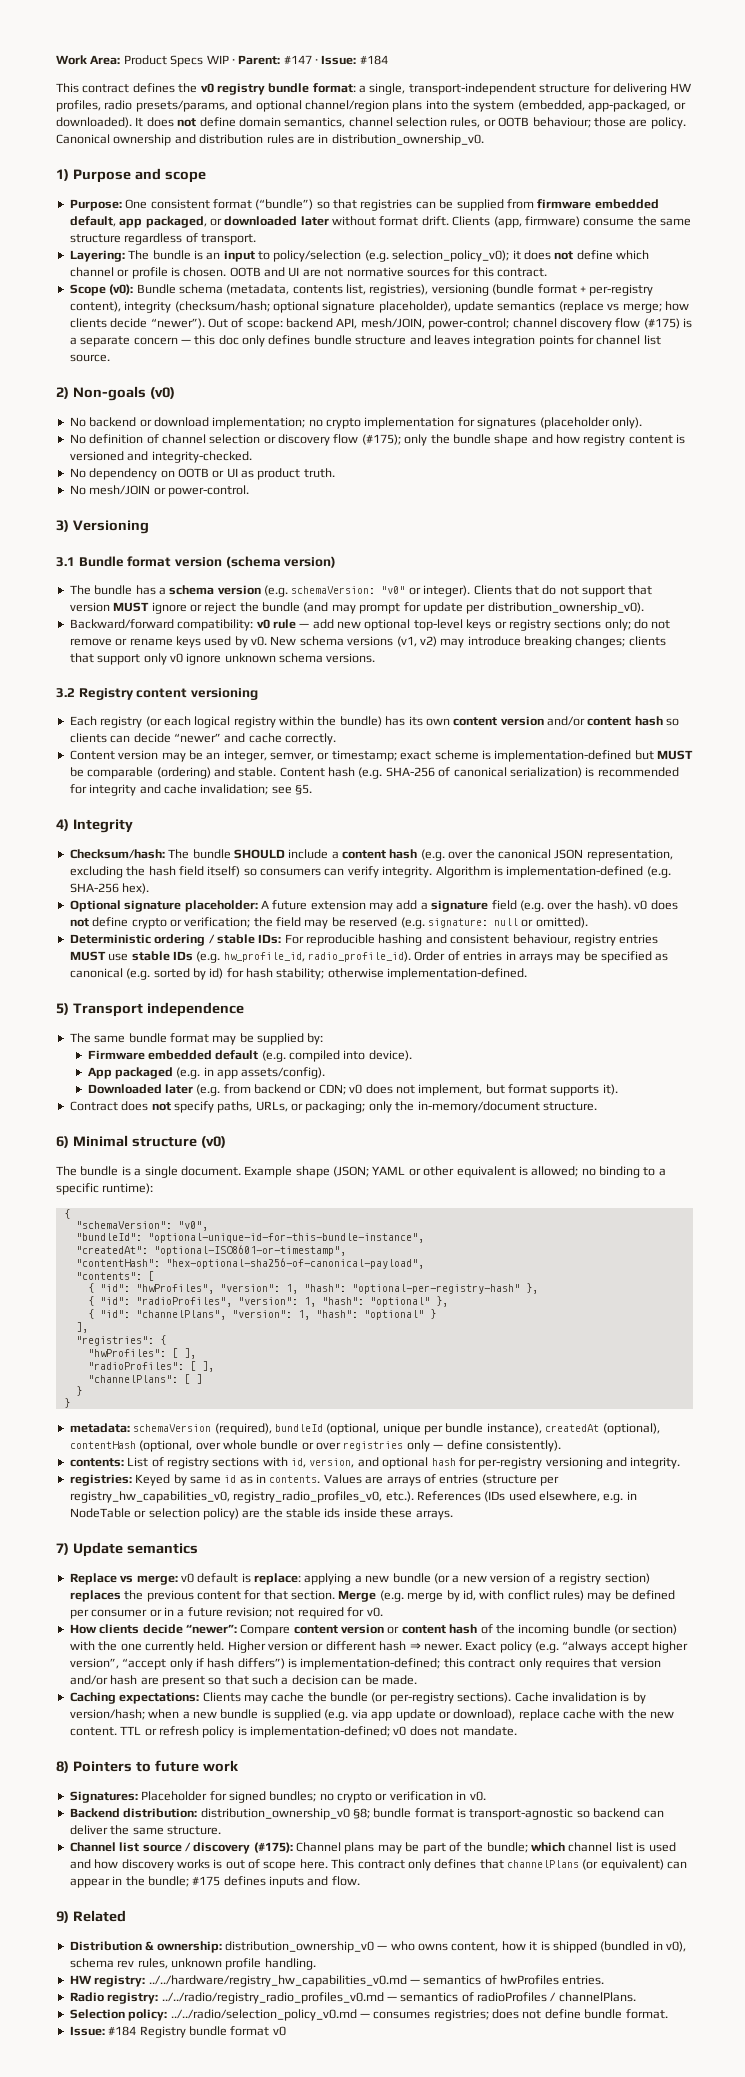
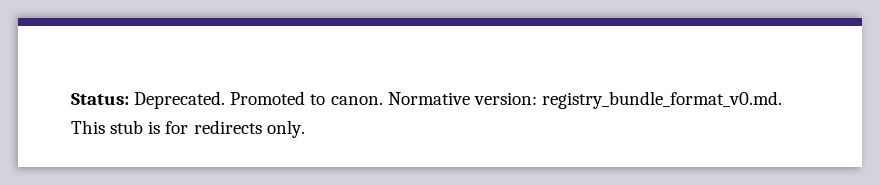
- Work Area: Product Specs WIP · Parent: #147 · Issue: #184
- This contract defines the v0 registry bundle format: a single, transport-independent structure for delivering HW profiles, radio presets/params, and optional channel/region plans into the system (embedded, app-packaged, or downloaded). It does not define domain semantics, channel selection rules, or OOTB behaviour; those are policy. Canonical ownership and distribution rules are in distribution_ownership_v0.
- 1) Purpose and scope
- Purpose: One consistent format (“bundle”) so that registries can be supplied from firmware embedded default, app packaged, or downloaded later without format drift. Clients (app, firmware) consume the same structure regardless of transport.
- Layering: The bundle is an input to policy/selection (e.g. selection_policy_v0); it does not define which channel or profile is chosen. OOTB and UI are not normative sources for this contract.
- Scope (v0): Bundle schema (metadata, contents list, registries), versioning (bundle format + per-registry content), integrity (checksum/hash; optional signature placeholder), update semantics (replace vs merge; how clients decide “newer”). Out of scope: backend API, mesh/JOIN, power-control; channel discovery flow (#175) is a separate concern — this doc only defines bundle structure and leaves integration points for channel list source.
- 2) Non-goals (v0)
- No backend or download implementation; no crypto implementation for signatures (placeholder only).
- No definition of channel selection or discovery flow (#175); only the bundle shape and how registry content is versioned and integrity-checked.
- No dependency on OOTB or UI as product truth.
- No mesh/JOIN or power-control.
- 3) Versioning
- 3.1 Bundle format version (schema version)
- The bundle has a schema version (e.g. schemaVersion: "v0" or integer). Clients that do not support that version MUST ignore or reject the bundle (and may prompt for update per distribution_ownership_v0).
- Backward/forward compatibility: v0 rule — add new optional top-level keys or registry sections only; do not remove or rename keys used by v0. New schema versions (v1, v2) may introduce breaking changes; clients that support only v0 ignore unknown schema versions.
- 3.2 Registry content versioning
- Each registry (or each logical registry within the bundle) has its own content version and/or content hash so clients can decide “newer” and cache correctly.
- Content version may be an integer, semver, or timestamp; exact scheme is implementation-defined but MUST be comparable (ordering) and stable. Content hash (e.g. SHA-256 of canonical serialization) is recommended for integrity and cache invalidation; see §5.
- 4) Integrity
- Checksum/hash: The bundle SHOULD include a content hash (e.g. over the canonical JSON representation, excluding the hash field itself) so consumers can verify integrity. Algorithm is implementation-defined (e.g. SHA-256 hex).
- Optional signature placeholder: A future extension may add a signature field (e.g. over the hash). v0 does not define crypto or verification; the field may be reserved (e.g. signature: null or omitted).
- Deterministic ordering / stable IDs: For reproducible hashing and consistent behaviour, registry entries MUST use stable IDs (e.g. hw_profile_id, radio_profile_id). Order of entries in arrays may be specified as canonical (e.g. sorted by id) for hash stability; otherwise implementation-defined.
- 5) Transport independence
- The same bundle format may be supplied by:
- Firmware embedded default (e.g. compiled into device).
- App packaged (e.g. in app assets/config).
- Downloaded later (e.g. from backend or CDN; v0 does not implement, but format supports it).
- Contract does not specify paths, URLs, or packaging; only the in-memory/document structure.
- 6) Minimal structure (v0)
- The bundle is a single document. Example shape (JSON; YAML or other equivalent is allowed; no binding to a specific runtime):
- {
- "schemaVersion": "v0",
- "bundleId": "optional-unique-id-for-this-bundle-instance",
- "createdAt": "optional-ISO8601-or-timestamp",
- "contentHash": "hex-optional-sha256-of-canonical-payload",
- "contents": [
- { "id": "hwProfiles", "version": 1, "hash": "optional-per-registry-hash" },
- { "id": "radioProfiles", "version": 1, "hash": "optional" },
- { "id": "channelPlans", "version": 1, "hash": "optional" }
- ],
- "registries": {
- "hwProfiles": [ ],
- "radioProfiles": [ ],
- "channelPlans": [ ]
- }
- }
- metadata: schemaVersion (required), bundleId (optional, unique per bundle instance), createdAt (optional), contentHash (optional, over whole bundle or over registries only — define consistently).
- contents: List of registry sections with id, version, and optional hash for per-registry versioning and integrity.
- registries: Keyed by same id as in contents. Values are arrays of entries (structure per registry_hw_capabilities_v0, registry_radio_profiles_v0, etc.). References (IDs used elsewhere, e.g. in NodeTable or selection policy) are the stable ids inside these arrays.
- 7) Update semantics
- Replace vs merge: v0 default is replace: applying a new bundle (or a new version of a registry section) replaces the previous content for that section. Merge (e.g. merge by id, with conflict rules) may be defined per consumer or in a future revision; not required for v0.
- How clients decide “newer”: Compare content version or content hash of the incoming bundle (or section) with the one currently held. Higher version or different hash ⇒ newer. Exact policy (e.g. “always accept higher version”, “accept only if hash differs”) is implementation-defined; this contract only requires that version and/or hash are present so that such a decision can be made.
- Caching expectations: Clients may cache the bundle (or per-registry sections). Cache invalidation is by version/hash; when a new bundle is supplied (e.g. via app update or download), replace cache with the new content. TTL or refresh policy is implementation-defined; v0 does not mandate.
- 8) Pointers to future work
- Signatures: Placeholder for signed bundles; no crypto or verification in v0.
- Backend distribution: distribution_ownership_v0 §8; bundle format is transport-agnostic so backend can deliver the same structure.
- Channel list source / discovery (#175): Channel plans may be part of the bundle; which channel list is used and how discovery works is out of scope here. This contract only defines that channelPlans (or equivalent) can appear in the bundle; #175 defines inputs and flow.
- 9) Related
- Distribution & ownership: distribution_ownership_v0 — who owns content, how it is shipped (bundled in v0), schema rev rules, unknown profile handling.
- HW registry: ../../hardware/registry_hw_capabilities_v0.md — semantics of hwProfiles entries.
- Radio registry: ../../radio/registry_radio_profiles_v0.md — semantics of radioProfiles / channelPlans.
- Selection policy: ../../radio/selection_policy_v0.md — consumes registries; does not define bundle format.
- Issue: #184 Registry bundle format v0
+ Status: Deprecated. Promoted to canon. Normative version: registry_bundle_format_v0.md. This stub is for redirects only.

